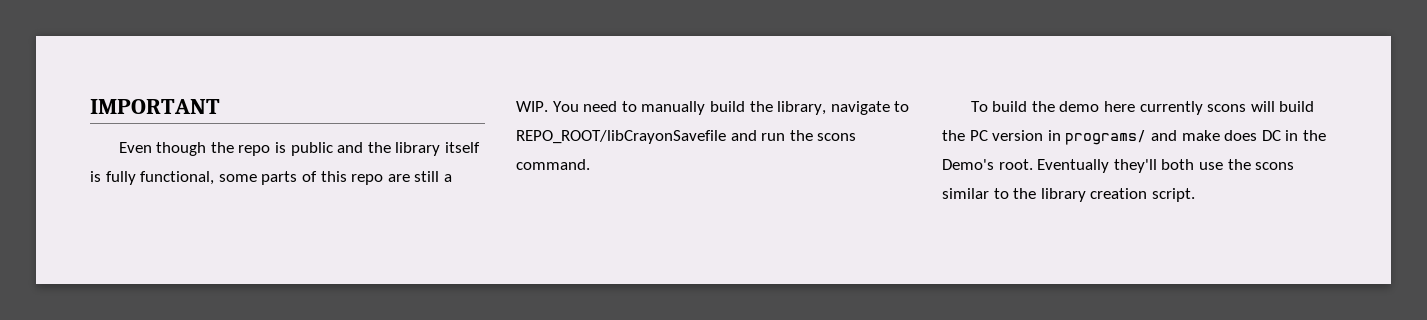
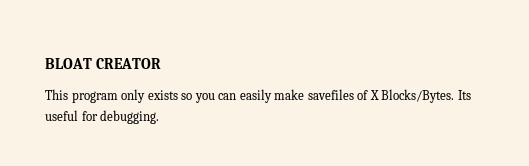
- IMPORTANT
- Even though the repo is public and the library itself is fully functional, some parts of this repo are still a WIP. You need to manually build the library, navigate to REPO_ROOT/libCrayonSavefile and run the scons command.
- To build the demo here currently scons will build the PC version in programs/ and make does DC in the Demo's root. Eventually they'll both use the scons similar to the library creation script.
+ BLOAT CREATOR
+ This program only exists so you can easily make savefiles of X Blocks/Bytes. Its useful for debugging.

